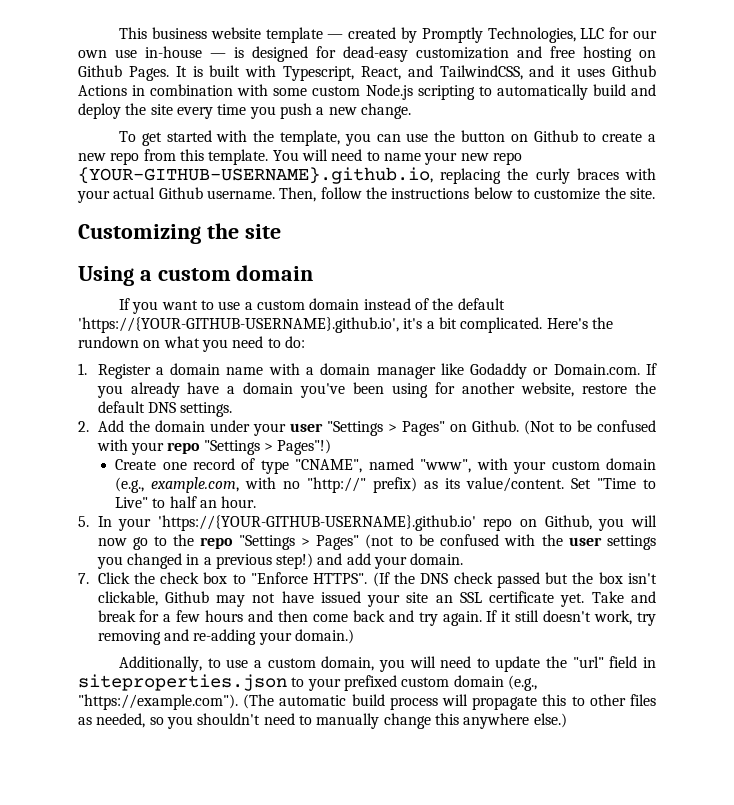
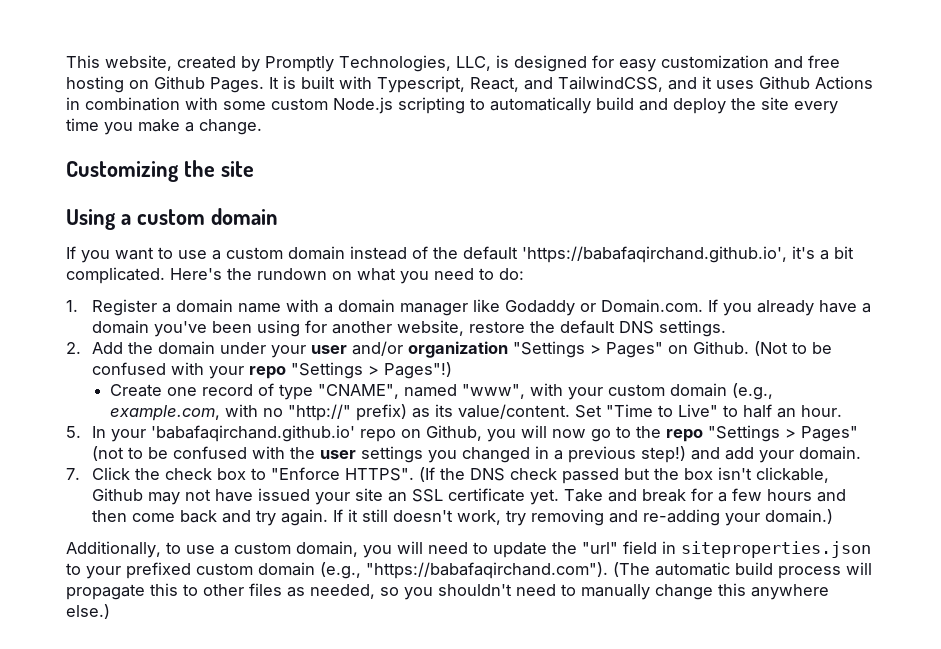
- This business website template — created by Promptly Technologies, LLC for our own use in-house — is designed for dead-easy customization and free hosting on Github Pages.
+ This website, created by Promptly Technologies, LLC, is designed for easy customization and free hosting on Github Pages.
- It is built with Typescript, React, and TailwindCSS, and it uses Github Actions in combination with some custom Node.js scripting to automatically build and deploy the site every time you push a new change.
- To get started with the template, you can use the button on Github to create a new repo from this template. You will need to name your new repo {YOUR-GITHUB-USERNAME}.github.io, replacing the curly braces with your actual Github username. Then, follow the instructions below to customize the site.
+ It is built with Typescript, React, and TailwindCSS, and it uses Github Actions in combination with some custom Node.js scripting to automatically build and deploy the site every time you make a change.
- If you want to use a custom domain instead of the default 'https://{YOUR-GITHUB-USERNAME}.github.io', it's a bit complicated.
+ If you want to use a custom domain instead of the default 'https://babafaqirchand.github.io', it's a bit complicated.
- 2. Add the domain under your user "Settings > Pages" on Github.
+ 2. Add the domain under your user and/or organization "Settings > Pages" on Github.
- 5. In your 'https://{YOUR-GITHUB-USERNAME}.github.io' repo on Github, you will now go to the repo "Settings > Pages" (not to be confused with the user settings you changed in a previous step!) and add your domain.
+ 5. In your 'babafaqirchand.github.io' repo on Github, you will now go to the repo "Settings > Pages" (not to be confused with the user settings you changed in a previous step!) and add your domain.
- Additionally, to use a custom domain, you will need to update the "url" field in siteproperties.json to your prefixed custom domain (e.g., "https://example.com"). (The automatic build process will propagate this to other files as needed, so you shouldn't need to manually change this anywhere else.)
+ Additionally, to use a custom domain, you will need to update the "url" field in siteproperties.json to your prefixed custom domain (e.g., "https://babafaqirchand.com"). (The automatic build process will propagate this to other files as needed, so you shouldn't need to manually change this anywhere else.)

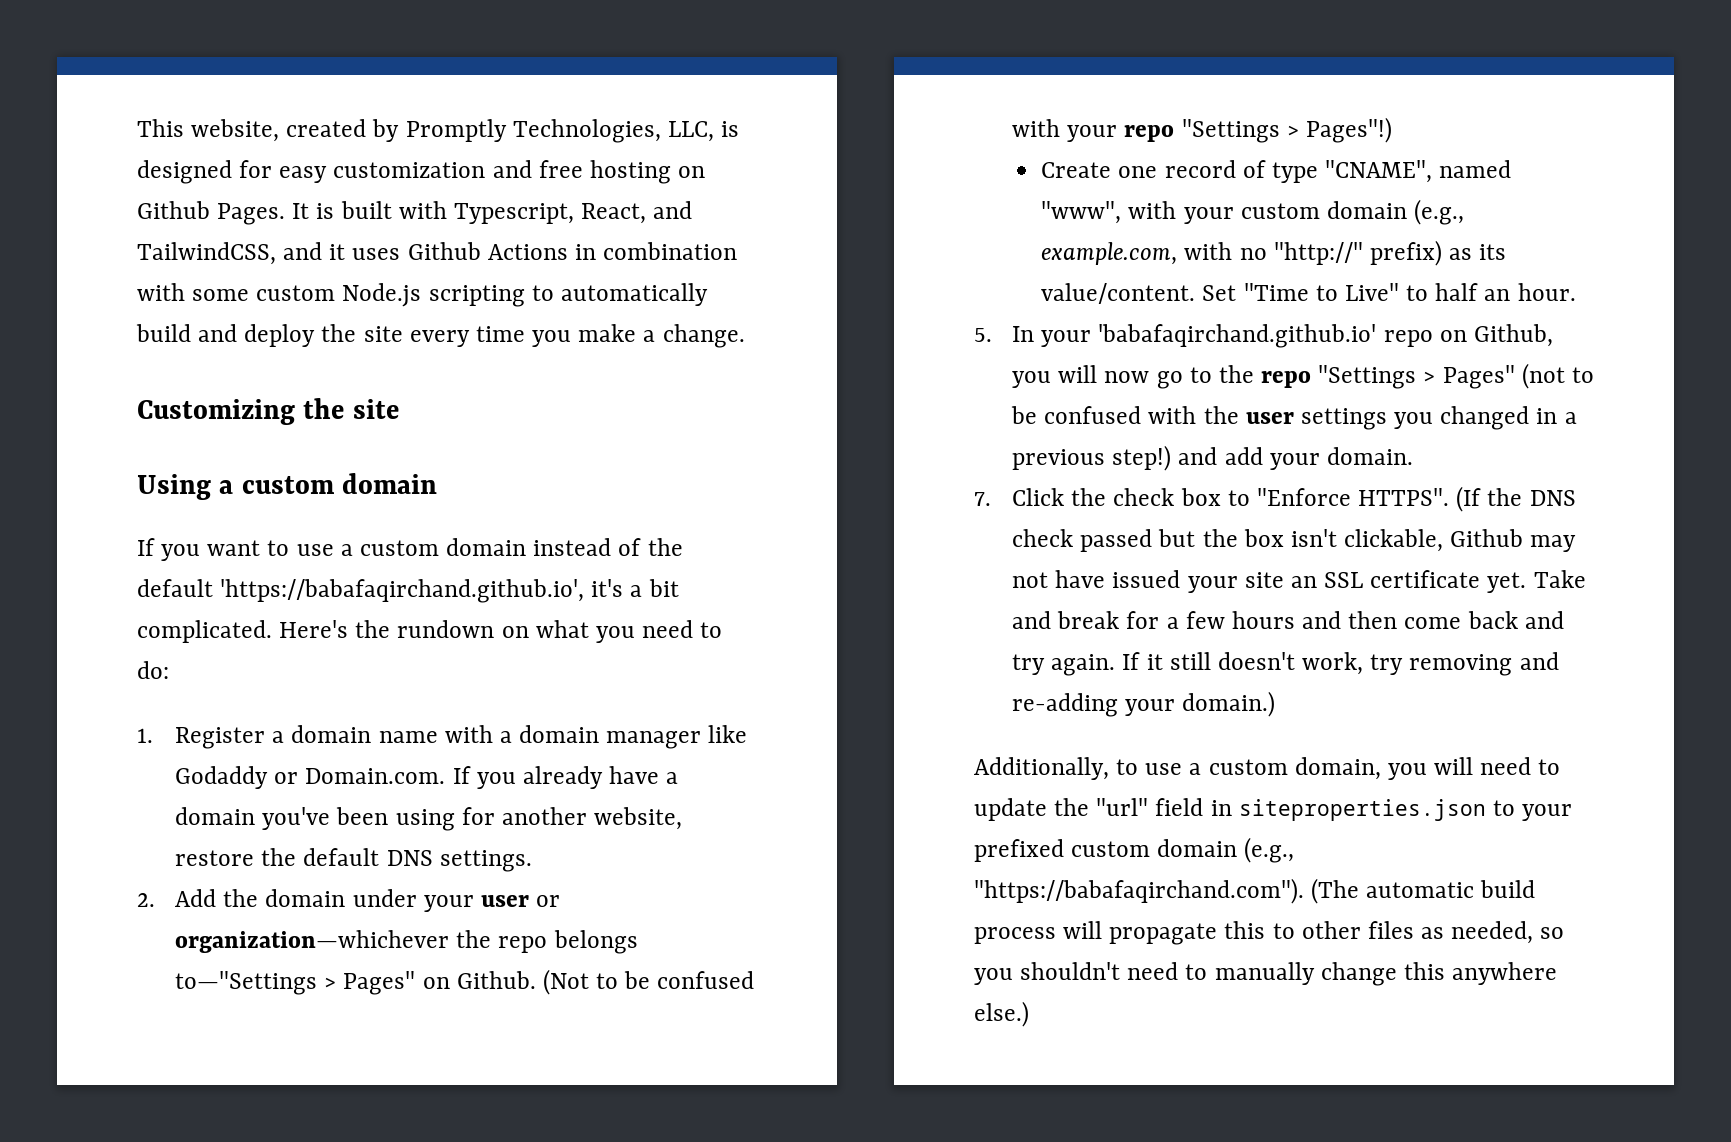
- 2. Add the domain under your user and/or organization "Settings > Pages" on Github.
+ 2. Add the domain under your user or organization—whichever the repo belongs to—"Settings > Pages" on Github.

